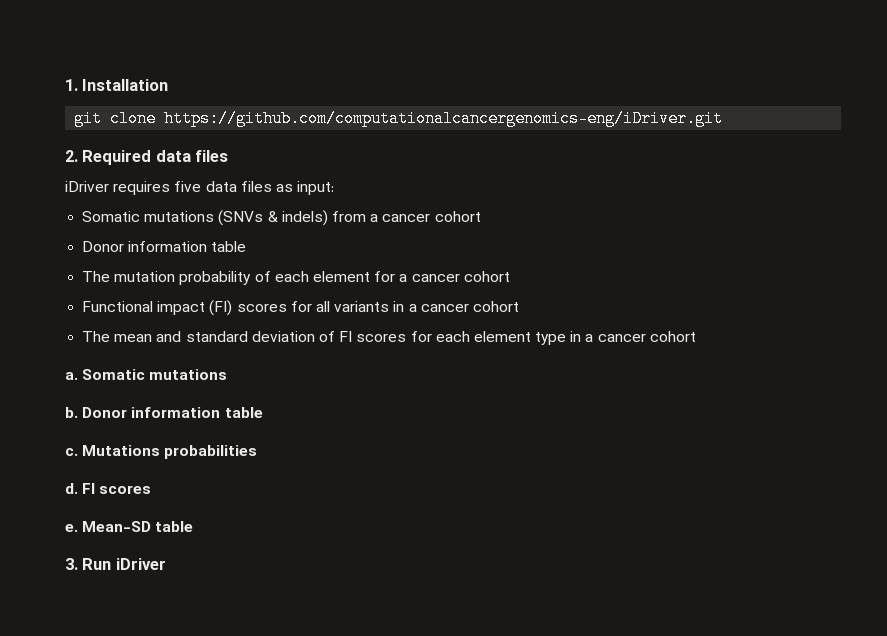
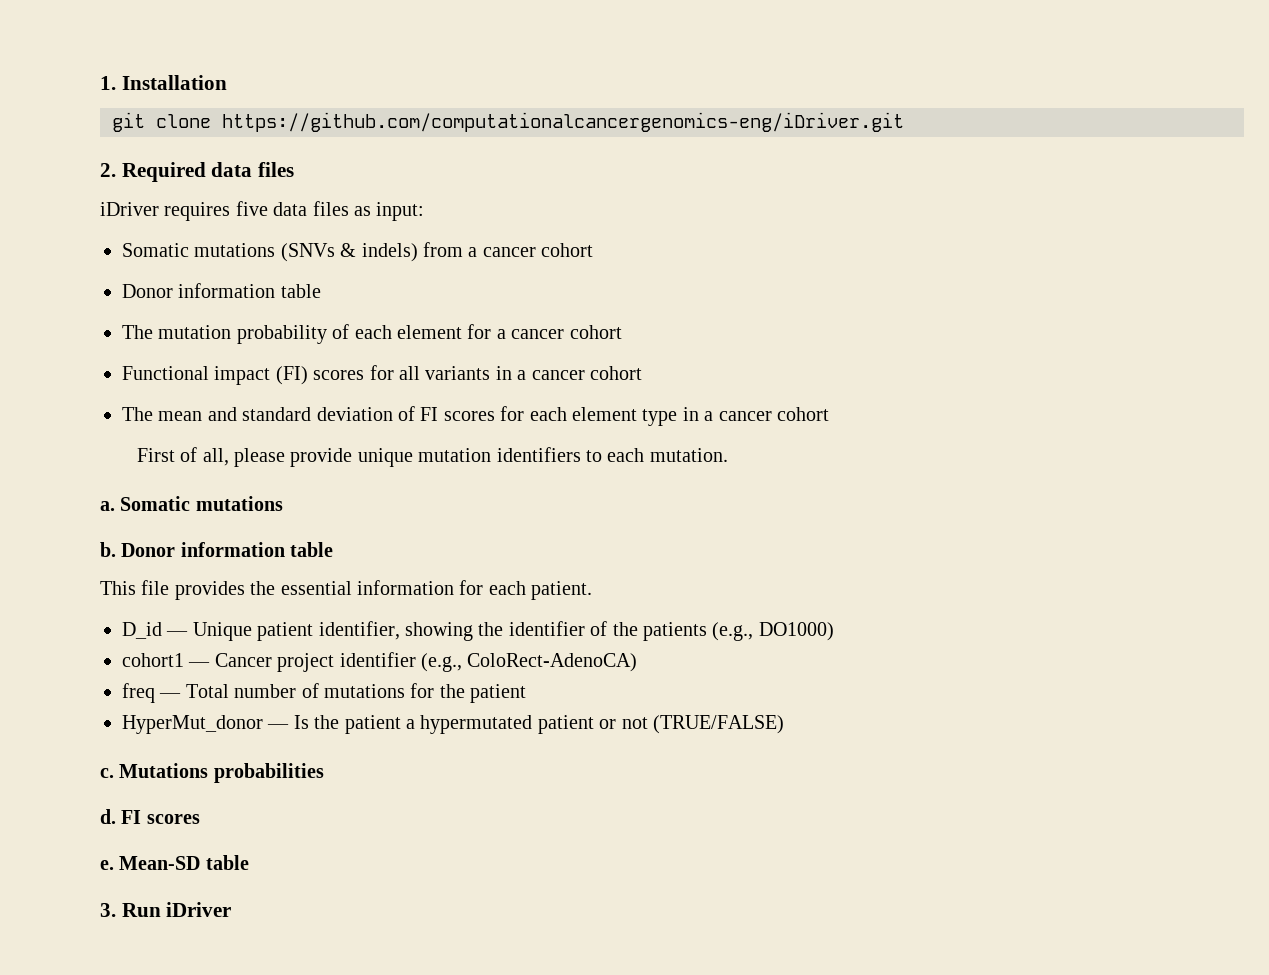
+ First of all, please provide unique mutation identifiers to each mutation.
+ This file provides the essential information for each patient.
+ D_id — Unique patient identifier, showing the identifier of the patients (e.g., DO1000)
+ cohort1 — Cancer project identifier (e.g., ColoRect-AdenoCA)
+ freq — Total number of mutations for the patient
+ HyperMut_donor — Is the patient a hypermutated patient or not (TRUE/FALSE)

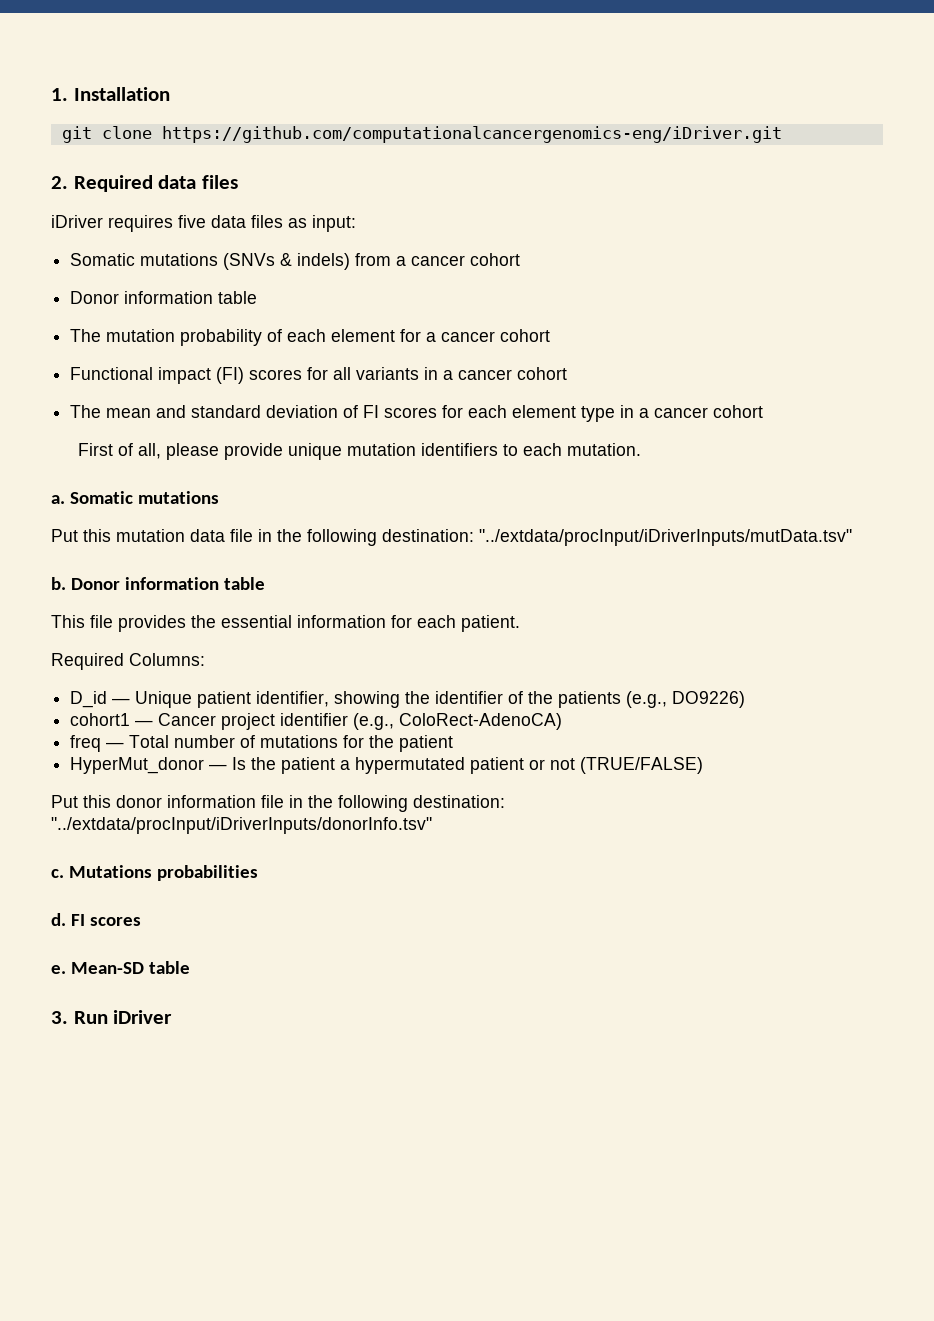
+ Put this mutation data file in the following destination: "../extdata/procInput/iDriverInputs/mutData.tsv"
+ Required Columns:
- D_id — Unique patient identifier, showing the identifier of the patients (e.g., DO1000)
+ D_id — Unique patient identifier, showing the identifier of the patients (e.g., DO9226)
+ Put this donor information file in the following destination: "../extdata/procInput/iDriverInputs/donorInfo.tsv"

